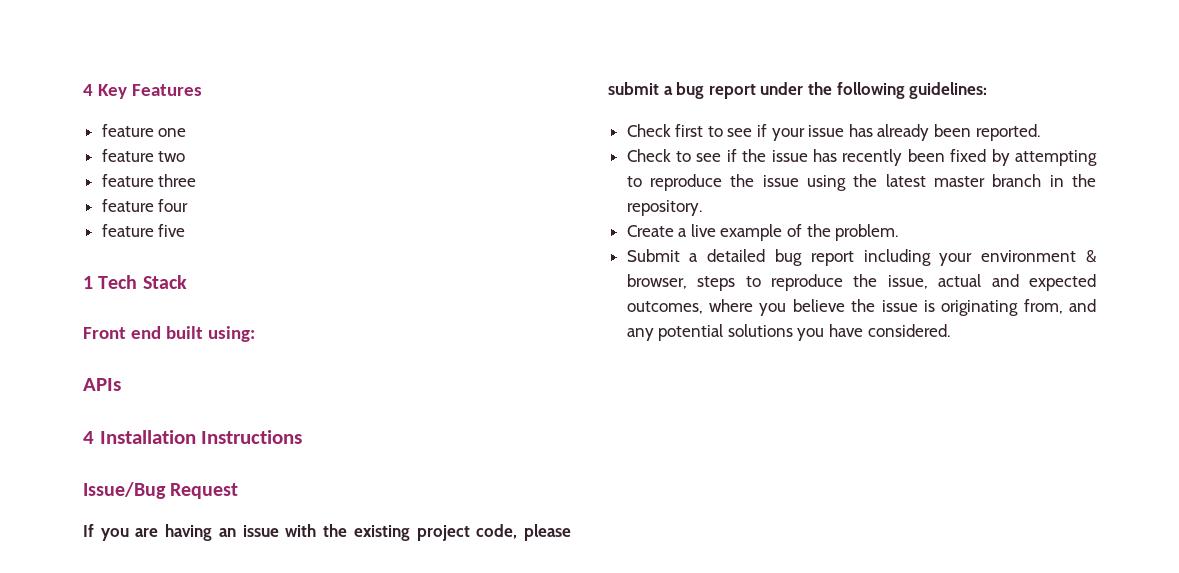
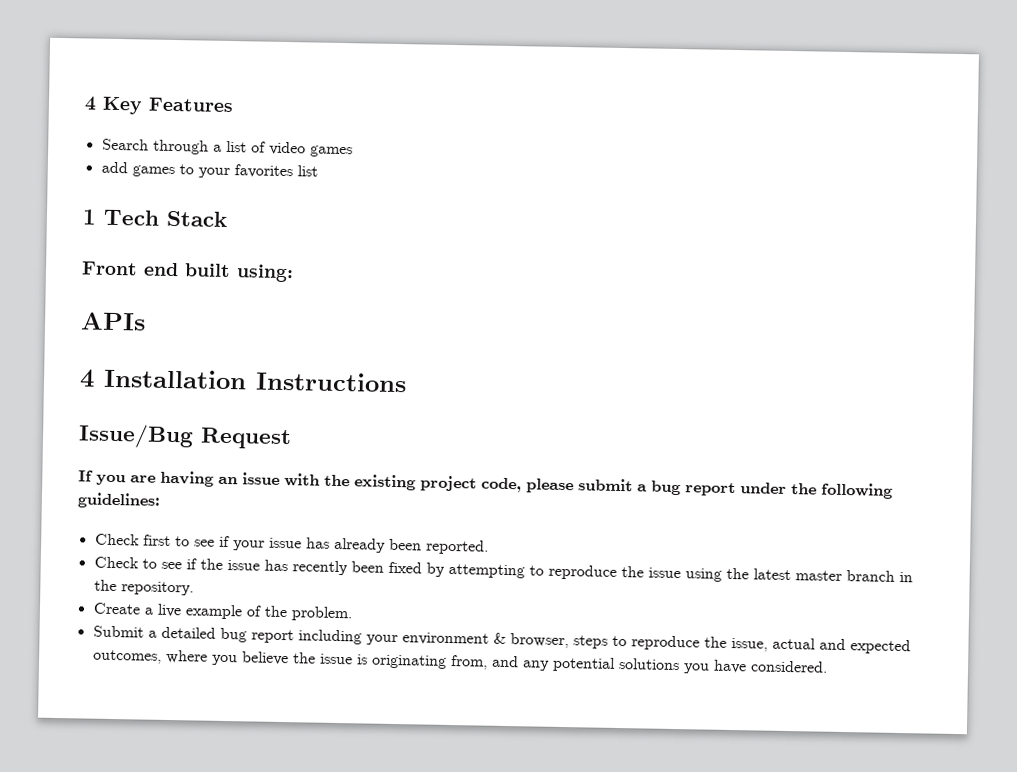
- feature one
- feature two
- feature three
- feature four
- feature five
+ Search through a list of video games
+ add games to your favorites list

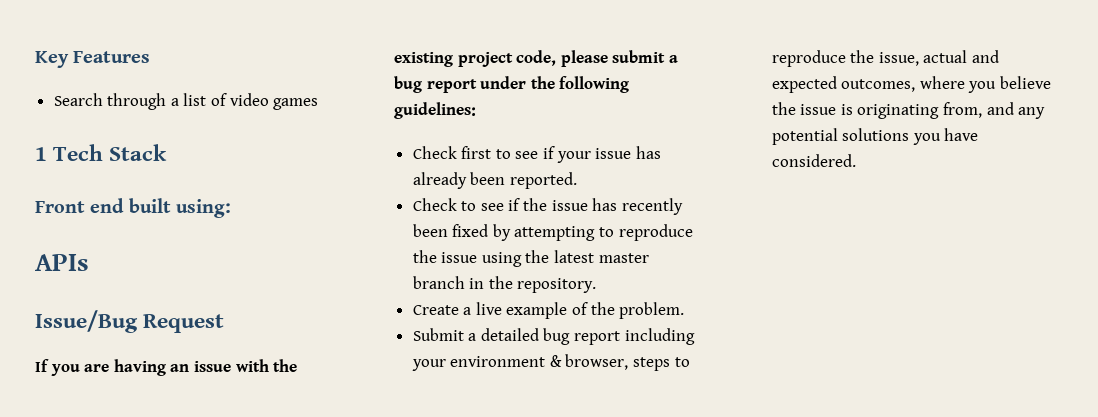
- 4 Key Features
+ Key Features
- add games to your favorites list
- 4 Installation Instructions

